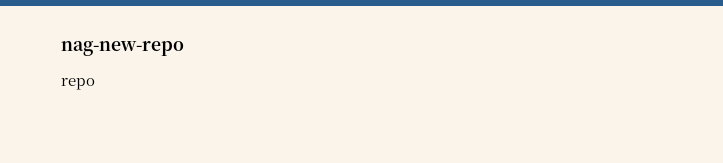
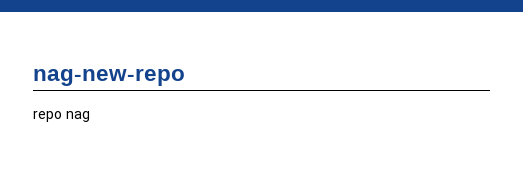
- repo
+ repo nag

